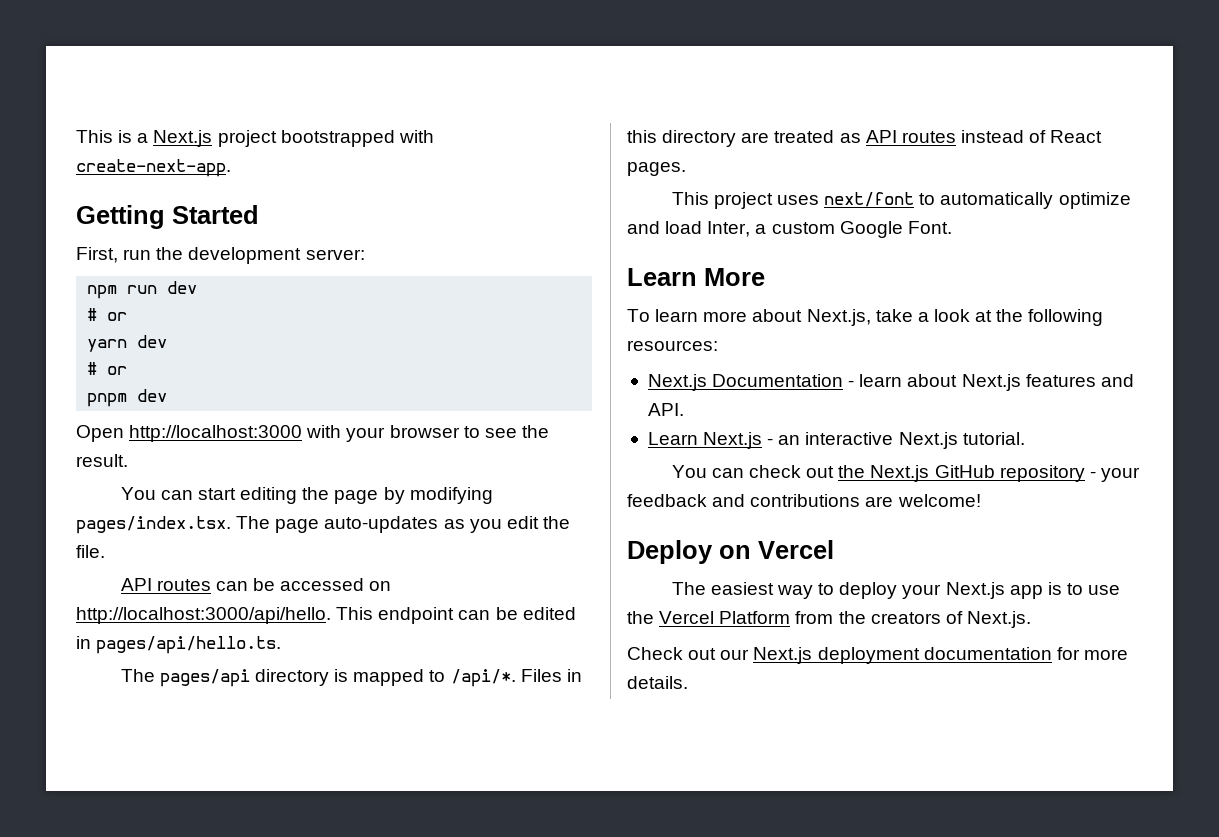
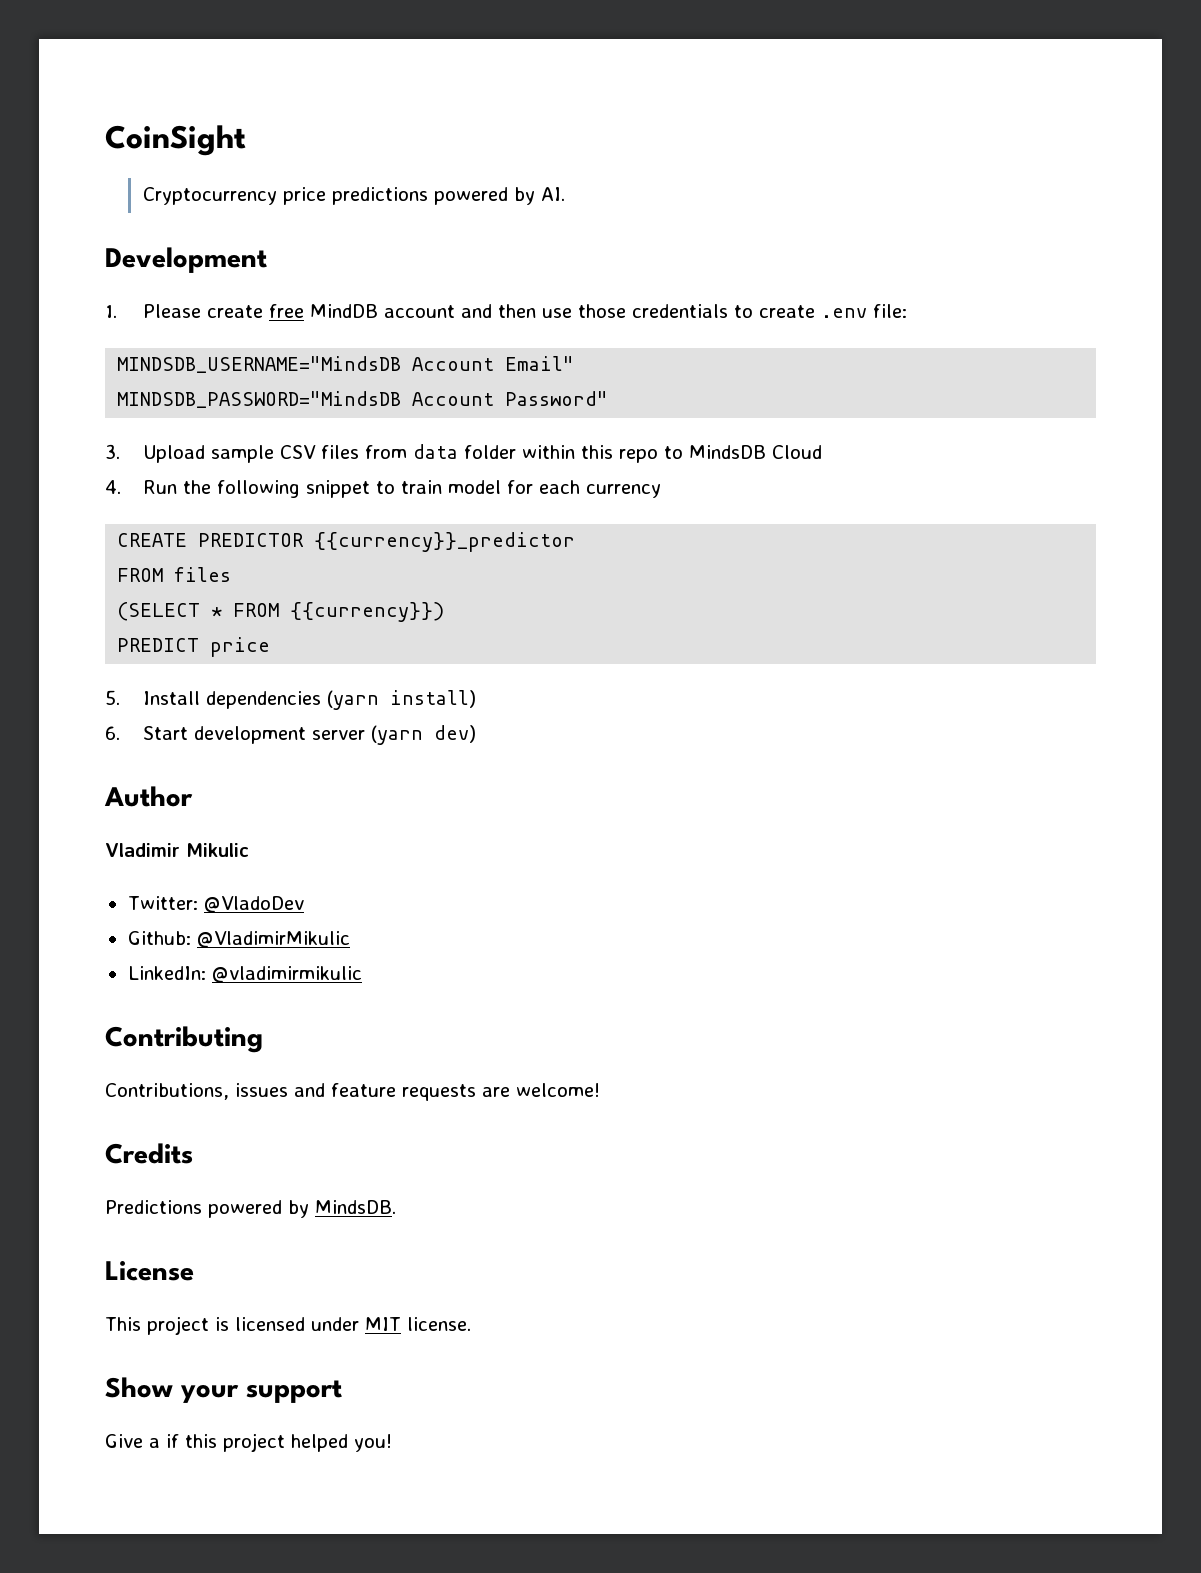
- This is a Next.js project bootstrapped with create-next-app.
- Getting Started
- First, run the development server:
- npm run dev
- # or
- yarn dev
- # or
- pnpm dev
- Open http://localhost:3000 with your browser to see the result.
- You can start editing the page by modifying pages/index.tsx. The page auto-updates as you edit the file.
- API routes can be accessed on http://localhost:3000/api/hello. This endpoint can be edited in pages/api/hello.ts.
- The pages/api directory is mapped to /api/*. Files in this directory are treated as API routes instead of React pages.
- This project uses next/font to automatically optimize and load Inter, a custom Google Font.
- Learn More
- To learn more about Next.js, take a look at the following resources:
- Next.js Documentation - learn about Next.js features and API.
- Learn Next.js - an interactive Next.js tutorial.
- You can check out the Next.js GitHub repository - your feedback and contributions are welcome!
- Deploy on Vercel
- The easiest way to deploy your Next.js app is to use the Vercel Platform from the creators of Next.js.
- Check out our Next.js deployment documentation for more details.
+ CoinSight
+ Cryptocurrency price predictions powered by AI.
+ Development
+ 1. Please create free MindDB account and then use those credentials to create .env file:
+ MINDSDB_USERNAME="MindsDB Account Email"
+ MINDSDB_PASSWORD="MindsDB Account Password"
+ 3. Upload sample CSV files from data folder within this repo to MindsDB Cloud
+ 4. Run the following snippet to train model for each currency
+ CREATE PREDICTOR {{currency}}_predictor
+ FROM files
+ (SELECT * FROM {{currency}})
+ PREDICT price
+ 5. Install dependencies (yarn install)
+ 6. Start development server (yarn dev)
+ Author
+ Vladimir Mikulic
+ Twitter: @VladoDev
+ Github: @VladimirMikulic
+ LinkedIn: @vladimirmikulic
+ Contributing
+ Contributions, issues and feature requests are welcome!
+ Credits
+ Predictions powered by MindsDB.
+ License
+ This project is licensed under MIT license.
+ Show your support
+ Give a if this project helped you!

